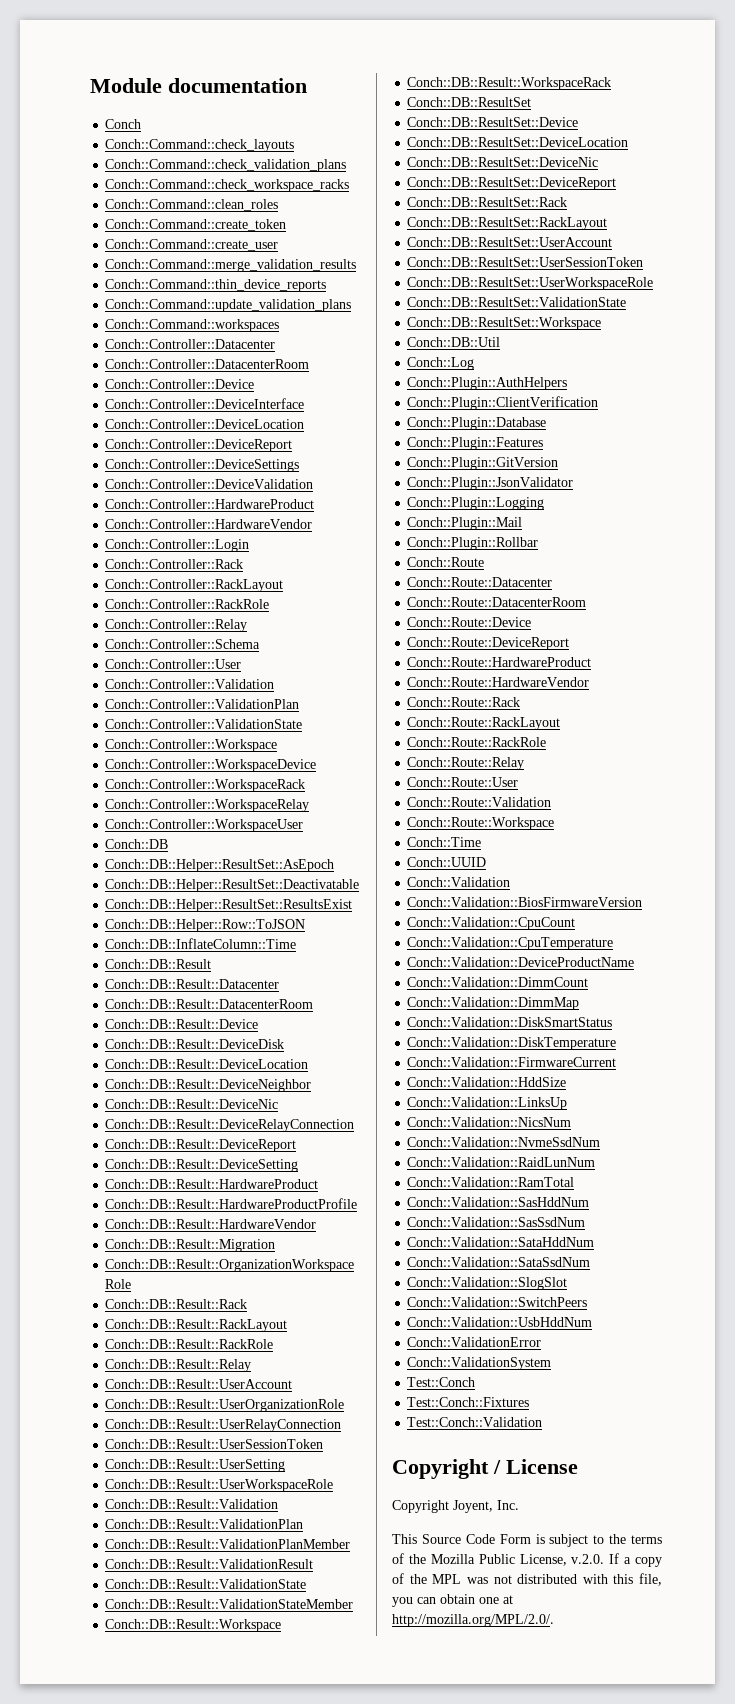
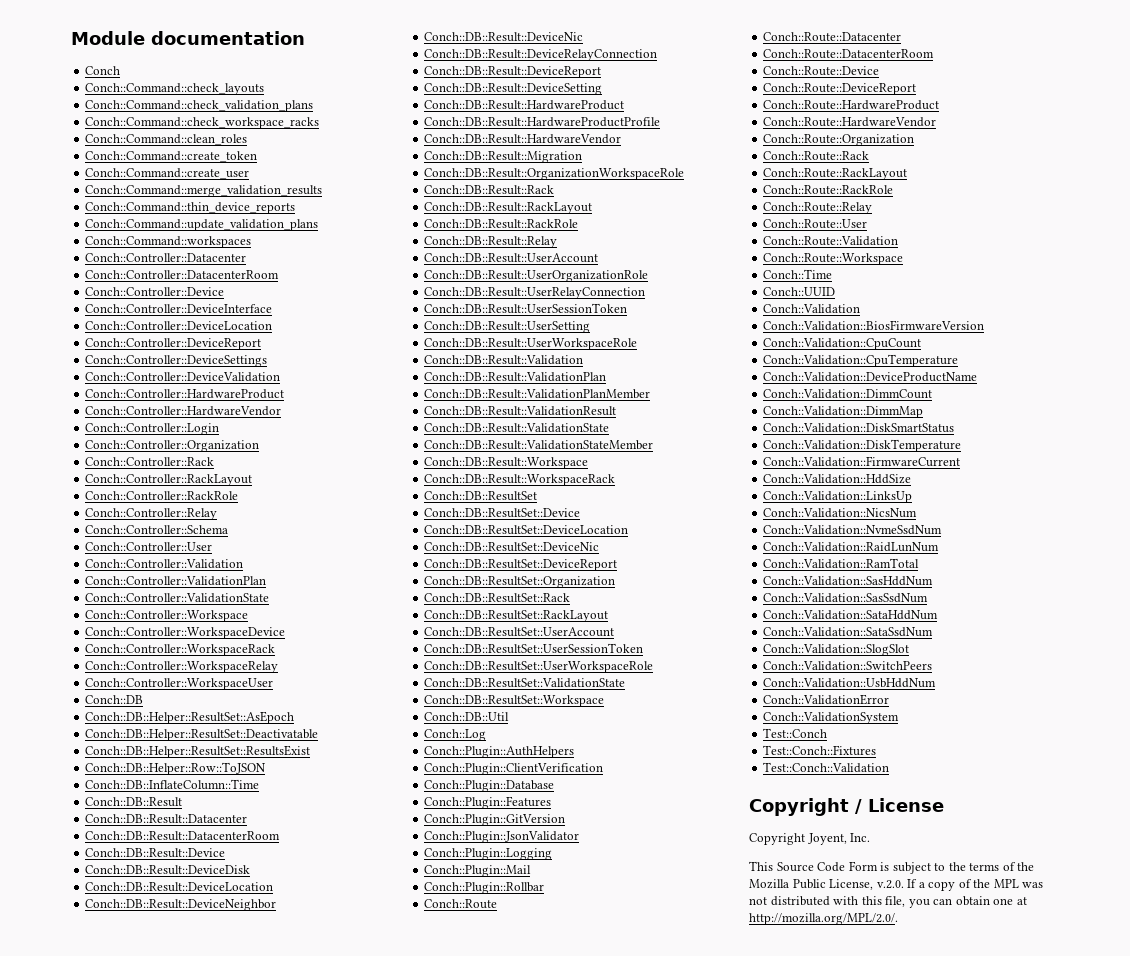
+ Conch::Controller::Organization
+ Conch::DB::ResultSet::Organization
+ Conch::Route::Organization

